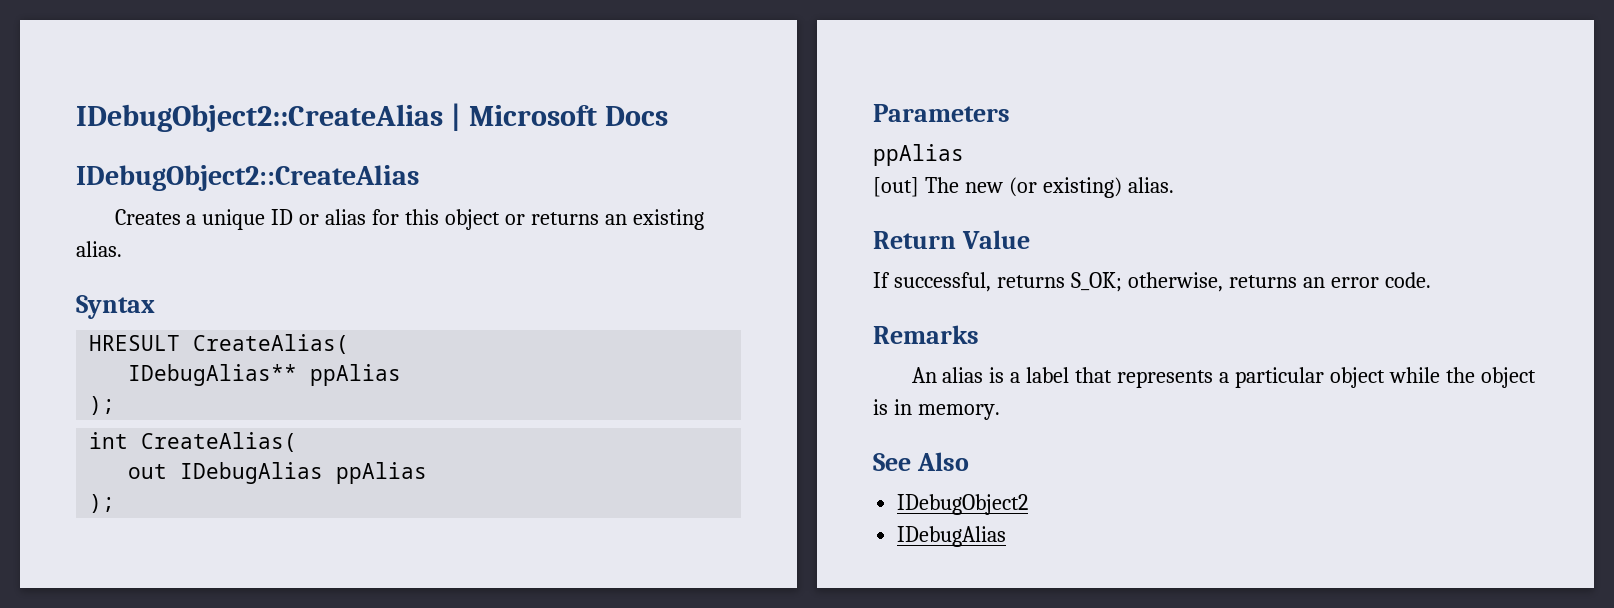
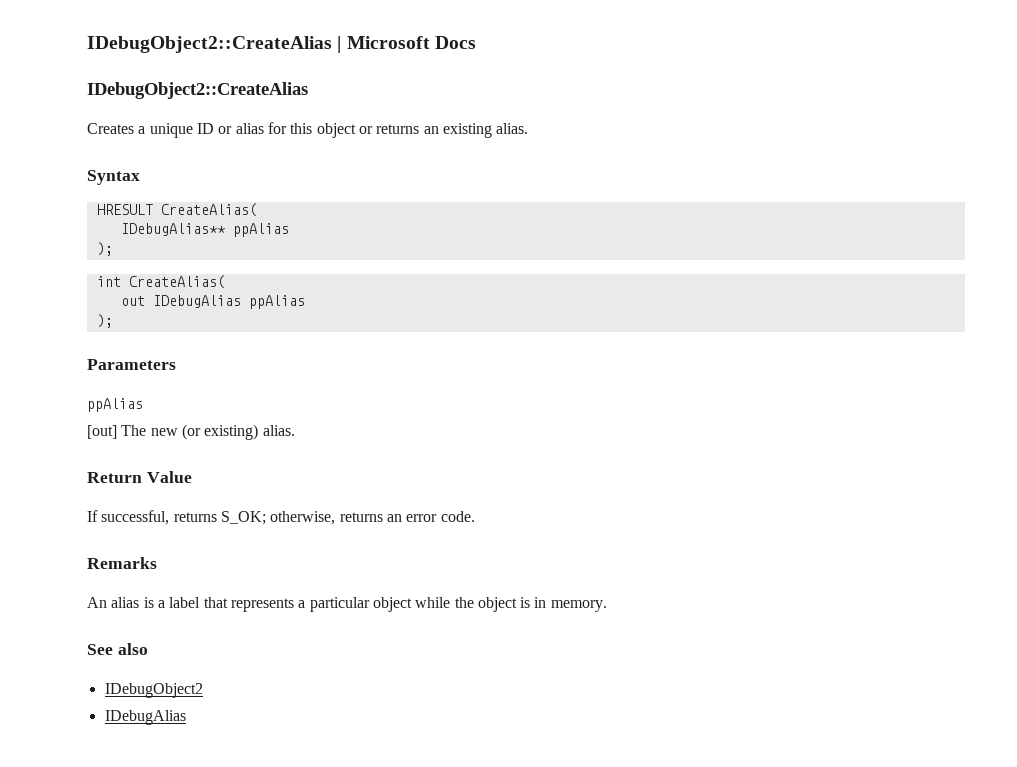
- See Also
+ See also

